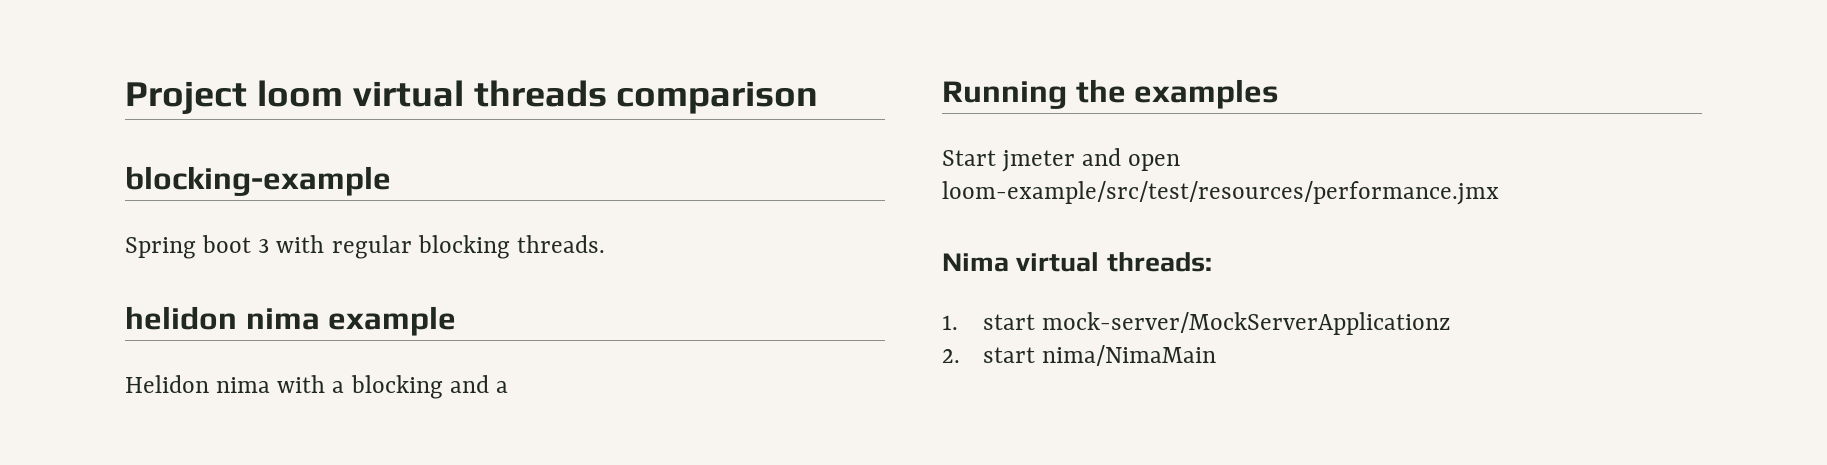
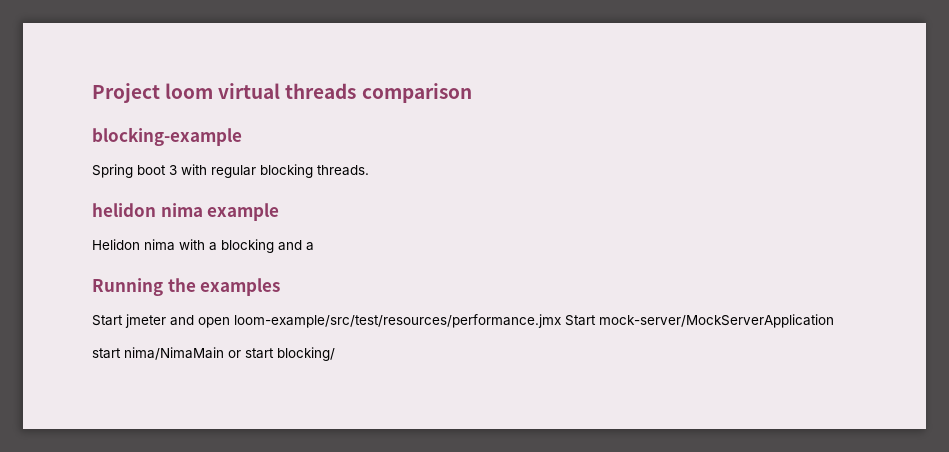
- Start jmeter and open loom-example/src/test/resources/performance.jmx
- Nima virtual threads:
- 1. start mock-server/MockServerApplicationz
- 2. start nima/NimaMain
+ Start jmeter and open loom-example/src/test/resources/performance.jmx Start mock-server/MockServerApplication
+ start nima/NimaMain or start blocking/

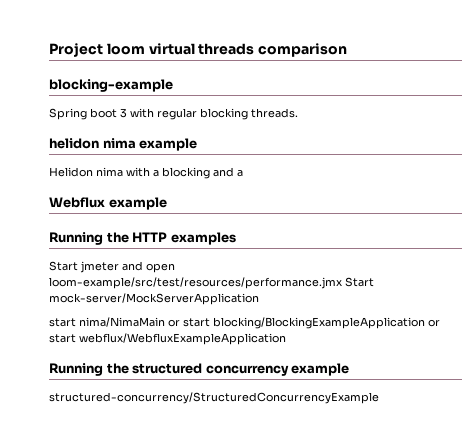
- Running the examples
+ Webflux example
+ Running the HTTP examples
- start nima/NimaMain or start blocking/
+ start nima/NimaMain or start blocking/BlockingExampleApplication or start webflux/WebfluxExampleApplication
+ Running the structured concurrency example
+ structured-concurrency/StructuredConcurrencyExample

